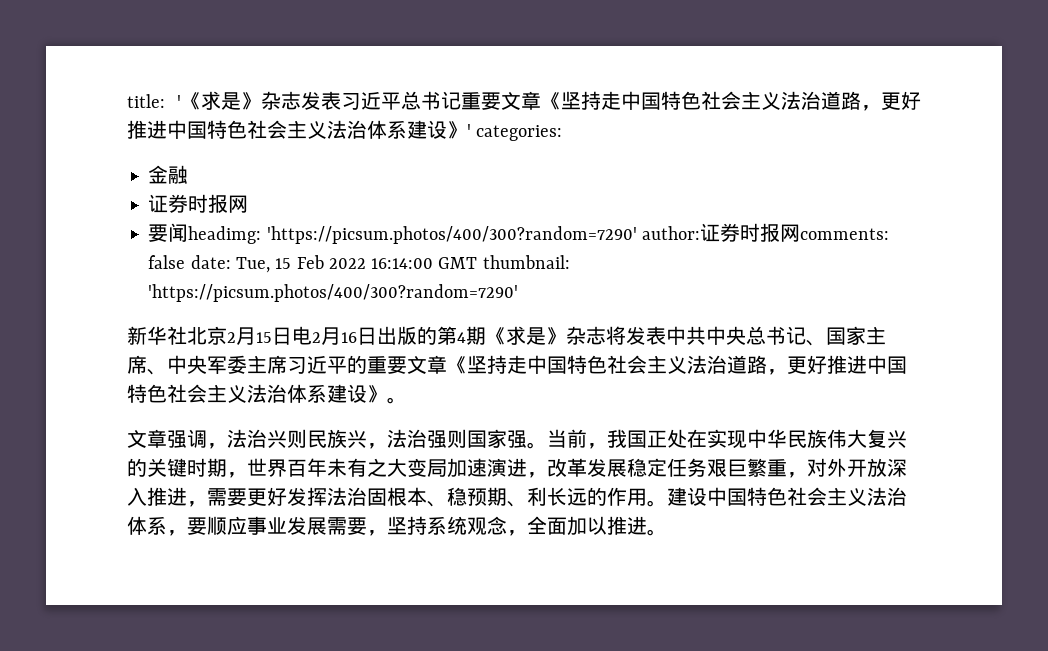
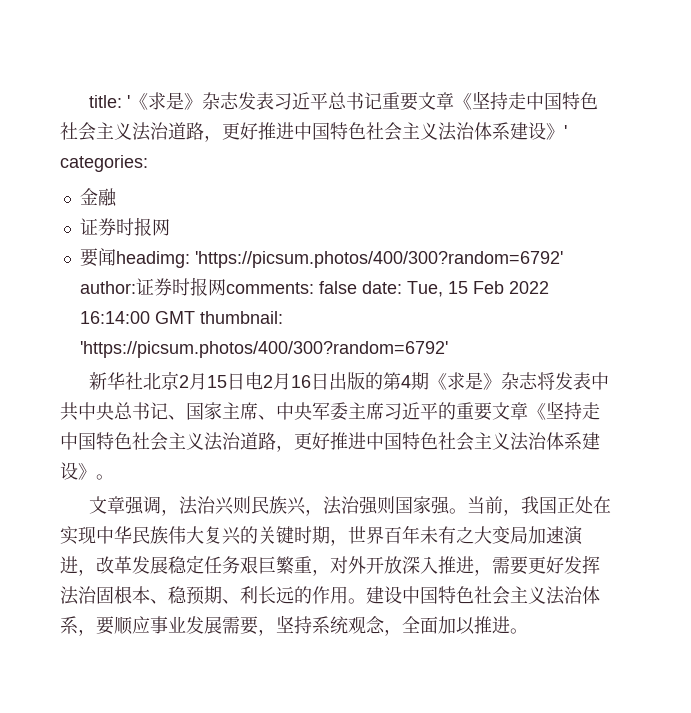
- 要闻headimg: 'https://picsum.photos/400/300?random=7290' author:证券时报网comments: false date: Tue, 15 Feb 2022 16:14:00 GMT thumbnail: 'https://picsum.photos/400/300?random=7290'
+ 要闻headimg: 'https://picsum.photos/400/300?random=6792' author:证券时报网comments: false date: Tue, 15 Feb 2022 16:14:00 GMT thumbnail: 'https://picsum.photos/400/300?random=6792'

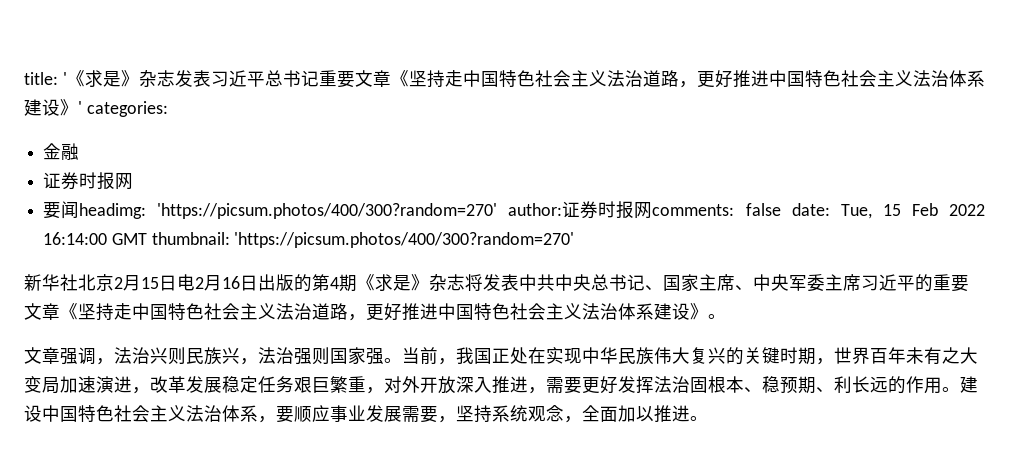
- 要闻headimg: 'https://picsum.photos/400/300?random=6792' author:证券时报网comments: false date: Tue, 15 Feb 2022 16:14:00 GMT thumbnail: 'https://picsum.photos/400/300?random=6792'
+ 要闻headimg: 'https://picsum.photos/400/300?random=270' author:证券时报网comments: false date: Tue, 15 Feb 2022 16:14:00 GMT thumbnail: 'https://picsum.photos/400/300?random=270'

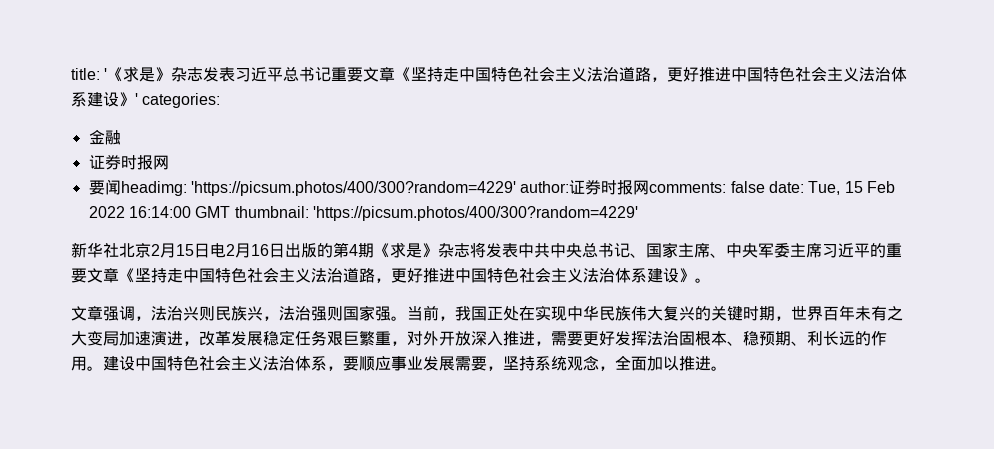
- 要闻headimg: 'https://picsum.photos/400/300?random=270' author:证券时报网comments: false date: Tue, 15 Feb 2022 16:14:00 GMT thumbnail: 'https://picsum.photos/400/300?random=270'
+ 要闻headimg: 'https://picsum.photos/400/300?random=4229' author:证券时报网comments: false date: Tue, 15 Feb 2022 16:14:00 GMT thumbnail: 'https://picsum.photos/400/300?random=4229'

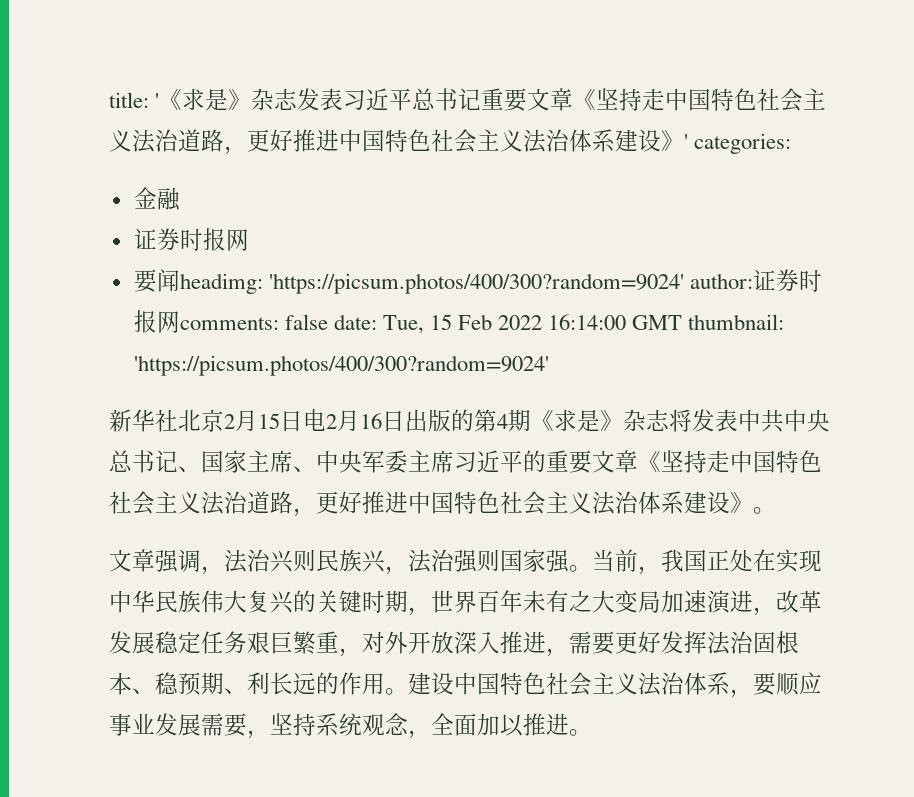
- 要闻headimg: 'https://picsum.photos/400/300?random=4229' author:证券时报网comments: false date: Tue, 15 Feb 2022 16:14:00 GMT thumbnail: 'https://picsum.photos/400/300?random=4229'
+ 要闻headimg: 'https://picsum.photos/400/300?random=9024' author:证券时报网comments: false date: Tue, 15 Feb 2022 16:14:00 GMT thumbnail: 'https://picsum.photos/400/300?random=9024'

